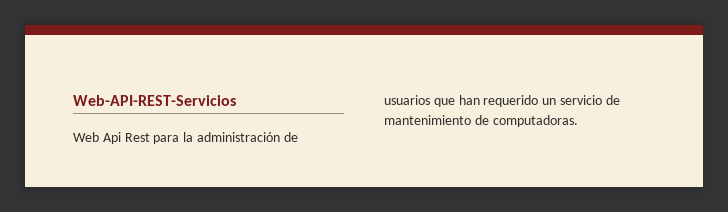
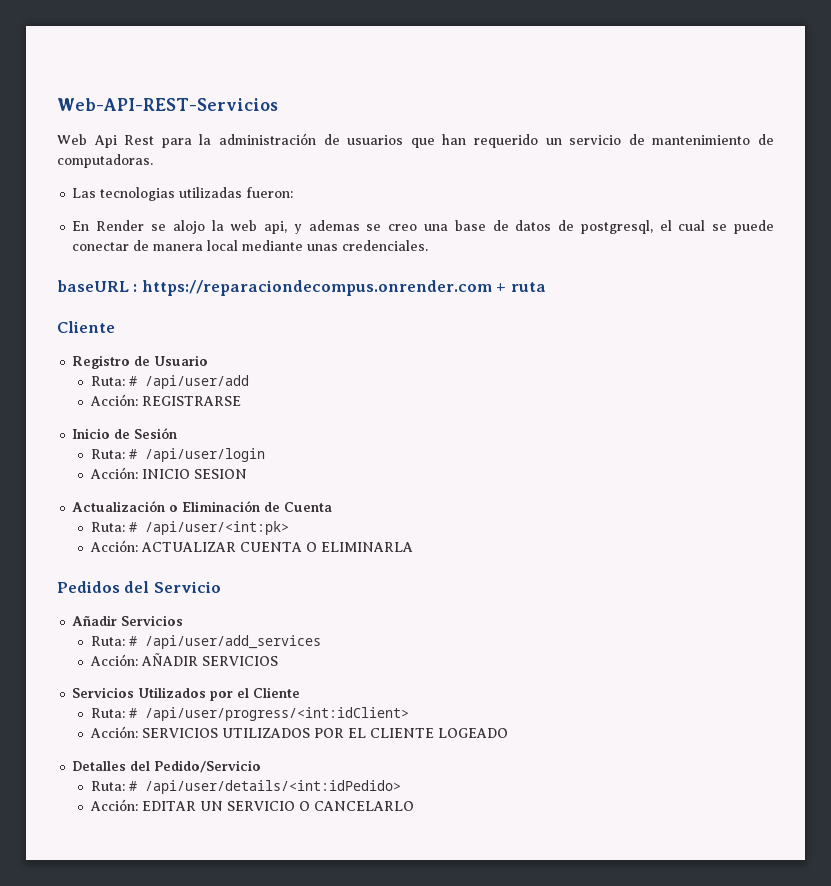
+ Las tecnologias utilizadas fueron:
+ En Render se alojo la web api, y ademas se creo una base de datos de postgresql, el cual se puede conectar de manera local mediante unas credenciales.
+ baseURL : https://reparaciondecompus.onrender.com + ruta
+ Cliente
+ Registro de Usuario
+ Ruta: # /api/user/add
+ Acción: REGISTRARSE
+ Inicio de Sesión
+ Ruta: # /api/user/login
+ Acción: INICIO SESION
+ Actualización o Eliminación de Cuenta
+ Ruta: # /api/user/<int:pk>
+ Acción: ACTUALIZAR CUENTA O ELIMINARLA
+ Pedidos del Servicio
+ Añadir Servicios
+ Ruta: # /api/user/add_services
+ Acción: AÑADIR SERVICIOS
+ Servicios Utilizados por el Cliente
+ Ruta: # /api/user/progress/<int:idClient>
+ Acción: SERVICIOS UTILIZADOS POR EL CLIENTE LOGEADO
+ Detalles del Pedido/Servicio
+ Ruta: # /api/user/details/<int:idPedido>
+ Acción: EDITAR UN SERVICIO O CANCELARLO

